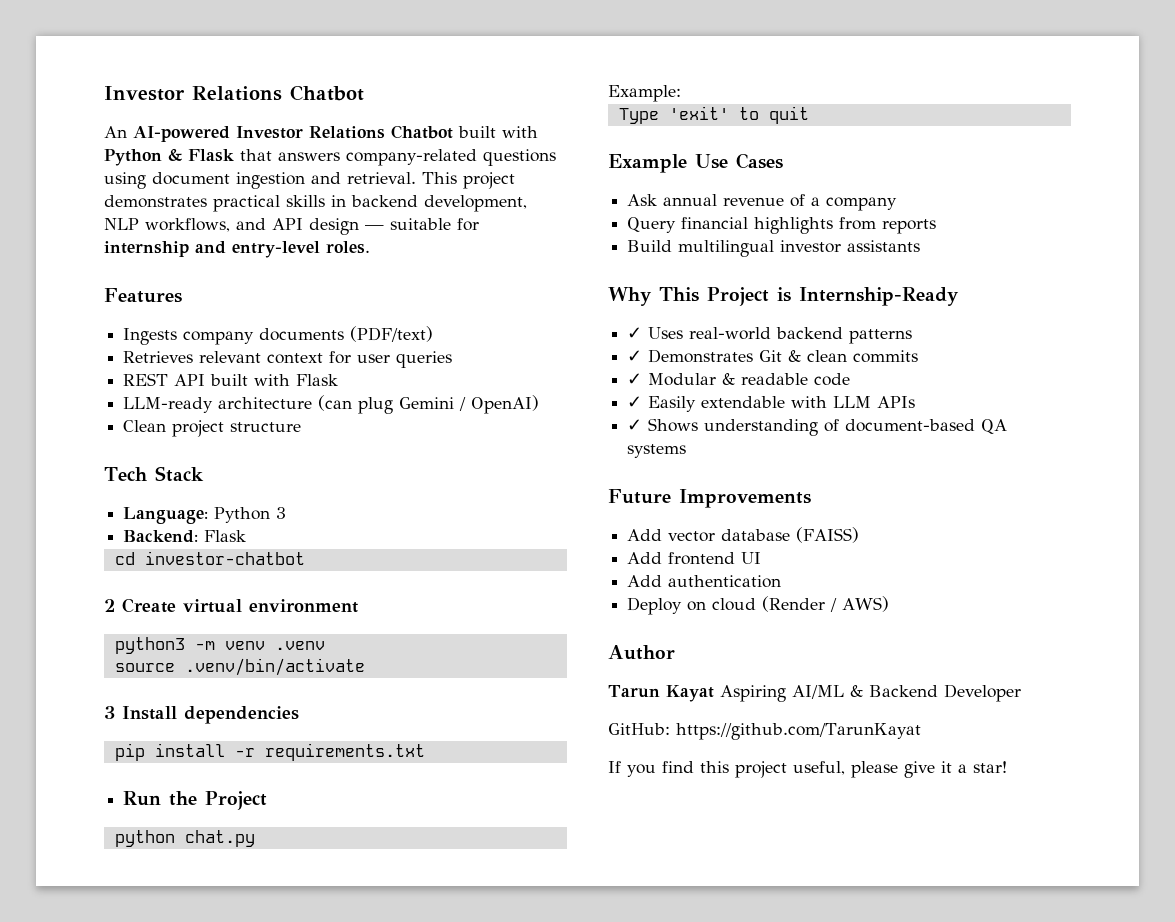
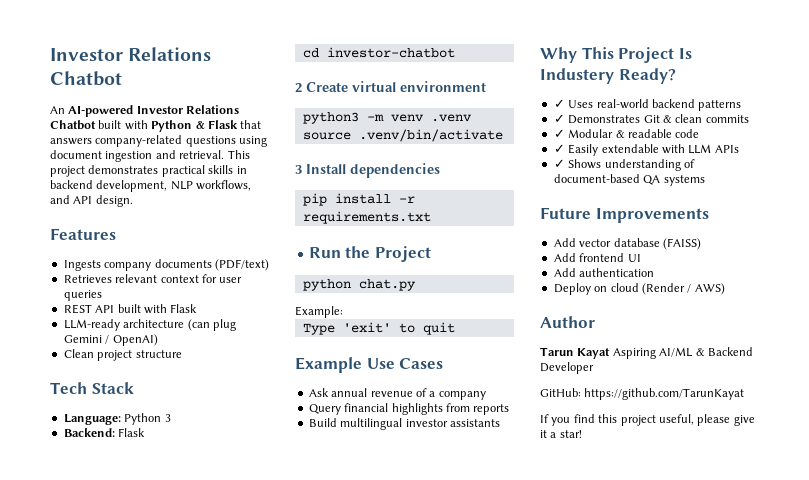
- This project demonstrates practical skills in backend development, NLP workflows, and API design — suitable for internship and entry-level roles.
+ This project demonstrates practical skills in backend development, NLP workflows, and API design.
- Why This Project is Internship-Ready
+ Why This Project Is Industery Ready?

